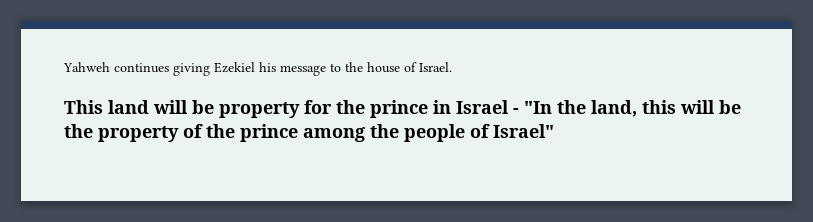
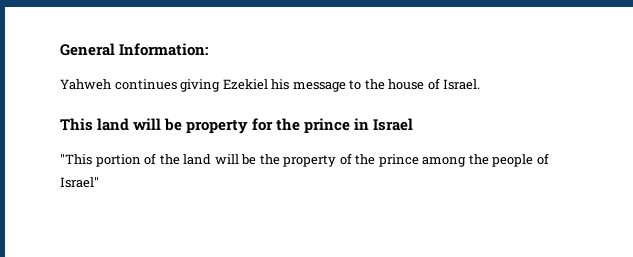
+ General Information:
- This land will be property for the prince in Israel - "In the land, this will be the property of the prince among the people of Israel"
+ This land will be property for the prince in Israel
+ "This portion of the land will be the property of the prince among the people of Israel"

